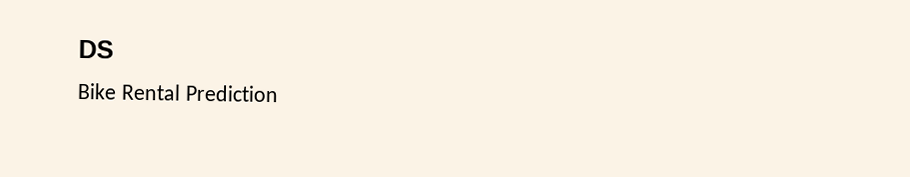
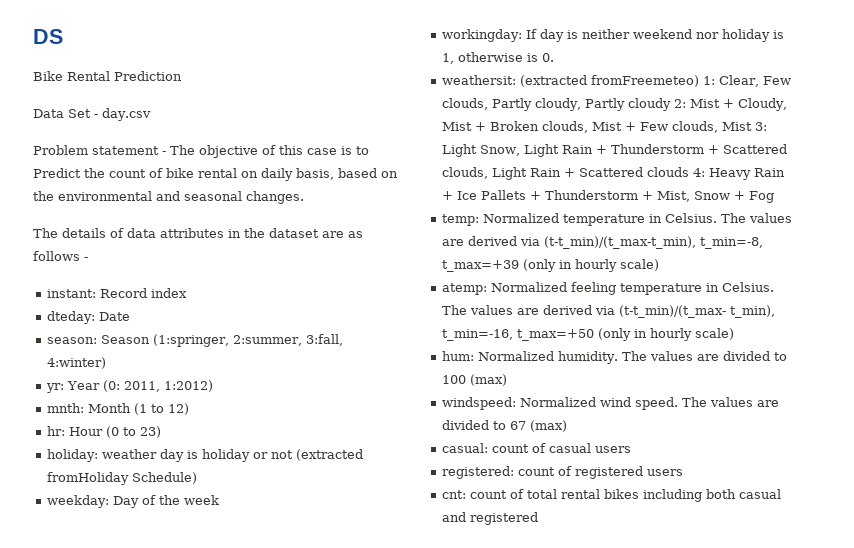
+ Data Set - day.csv
+ Problem statement - The objective of this case is to Predict the count of bike rental on daily basis, based on the environmental and seasonal changes.
+ The details of data attributes in the dataset are as follows -
+ instant: Record index
+ dteday: Date
+ season: Season (1:springer, 2:summer, 3:fall, 4:winter)
+ yr: Year (0: 2011, 1:2012)
+ mnth: Month (1 to 12)
+ hr: Hour (0 to 23)
+ holiday: weather day is holiday or not (extracted fromHoliday Schedule)
+ weekday: Day of the week
+ workingday: If day is neither weekend nor holiday is 1, otherwise is 0.
+ weathersit: (extracted fromFreemeteo) 1: Clear, Few clouds, Partly cloudy, Partly cloudy 2: Mist + Cloudy, Mist + Broken clouds, Mist + Few clouds, Mist 3: Light Snow, Light Rain + Thunderstorm + Scattered clouds, Light Rain + Scattered clouds 4: Heavy Rain + Ice Pallets + Thunderstorm + Mist, Snow + Fog
+ temp: Normalized temperature in Celsius. The values are derived via (t-t_min)/(t_max-t_min), t_min=-8, t_max=+39 (only in hourly scale)
+ atemp: Normalized feeling temperature in Celsius. The values are derived via (t-t_min)/(t_max- t_min), t_min=-16, t_max=+50 (only in hourly scale)
+ hum: Normalized humidity. The values are divided to 100 (max)
+ windspeed: Normalized wind speed. The values are divided to 67 (max)
+ casual: count of casual users
+ registered: count of registered users
+ cnt: count of total rental bikes including both casual and registered

